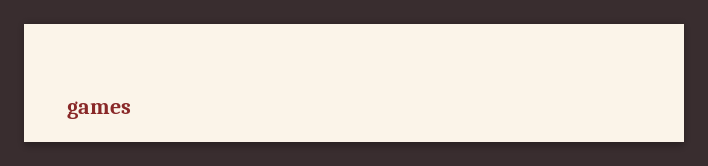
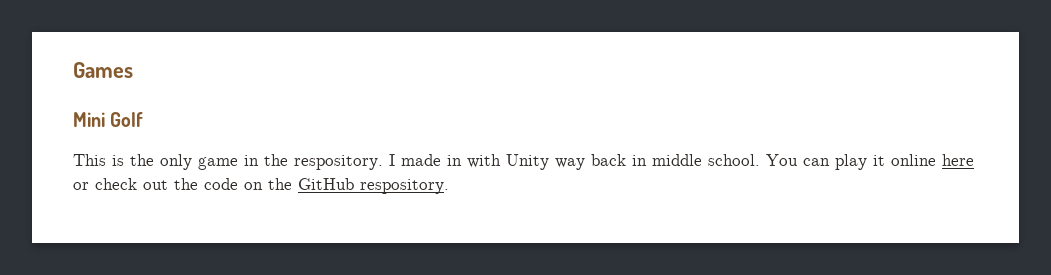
- games
+ Games
+ Mini Golf
+ This is the only game in the respository. I made in with Unity way back in middle school. You can play it online here or check out the code on the GitHub respository.

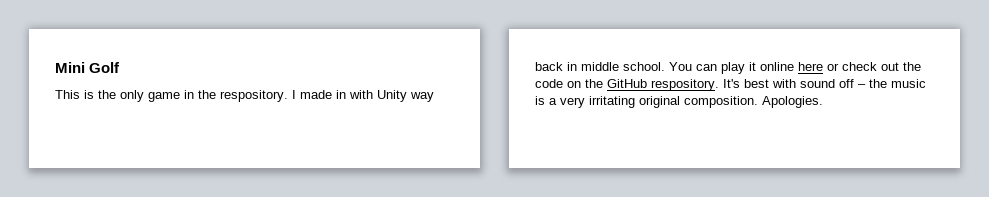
- Games
+ It's best with sound off – the music is a very irritating original composition. Apologies.

